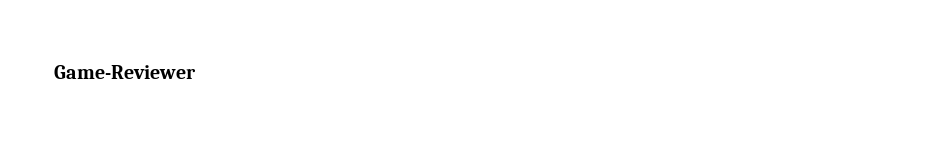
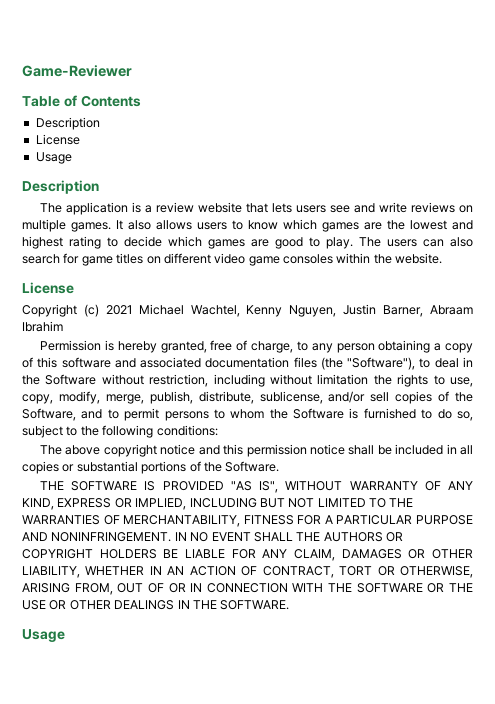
+ Table of Contents
+ Description
+ License
+ Usage
+ Description
+ The application is a review website that lets users see and write reviews on multiple games. It also allows users to know which games are the lowest and highest rating to decide which games are good to play. The users can also search for game titles on different video game consoles within the website.
+ License
+ Copyright (c) 2021 Michael Wachtel, Kenny Nguyen, Justin Barner, Abraam Ibrahim
+ Permission is hereby granted, free of charge, to any person obtaining a copy of this software and associated documentation files (the "Software"), to deal in the Software without restriction, including without limitation the rights to use, copy, modify, merge, publish, distribute, sublicense, and/or sell copies of the Software, and to permit persons to whom the Software is furnished to do so, subject to the following conditions:
+ The above copyright notice and this permission notice shall be included in all copies or substantial portions of the Software.
+ THE SOFTWARE IS PROVIDED "AS IS", WITHOUT WARRANTY OF ANY KIND, EXPRESS OR IMPLIED, INCLUDING BUT NOT LIMITED TO THE WARRANTIES OF MERCHANTABILITY, FITNESS FOR A PARTICULAR PURPOSE AND NONINFRINGEMENT. IN NO EVENT SHALL THE AUTHORS OR COPYRIGHT HOLDERS BE LIABLE FOR ANY CLAIM, DAMAGES OR OTHER LIABILITY, WHETHER IN AN ACTION OF CONTRACT, TORT OR OTHERWISE, ARISING FROM, OUT OF OR IN CONNECTION WITH THE SOFTWARE OR THE USE OR OTHER DEALINGS IN THE SOFTWARE.
+ Usage

